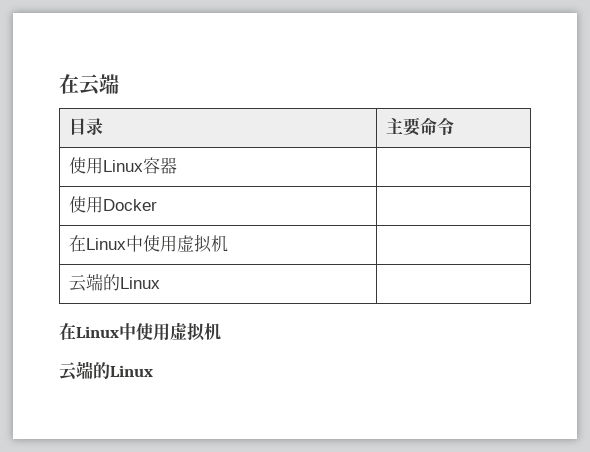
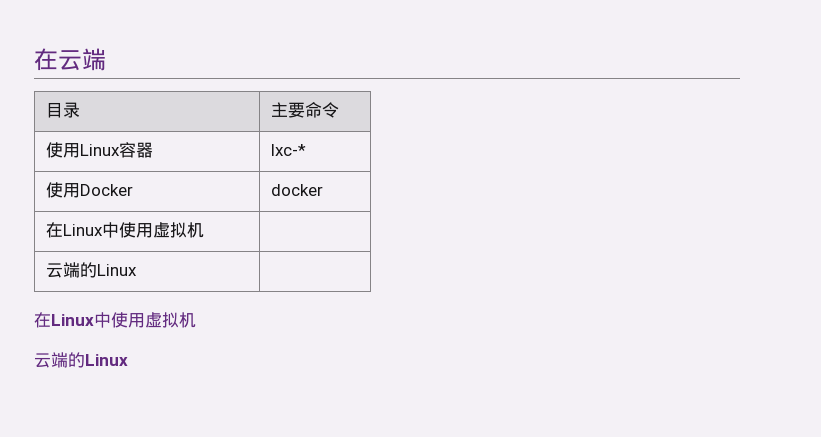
- 使用Linux容器 |
+ 使用Linux容器 | lxc-*
- 使用Docker |
+ 使用Docker | docker

